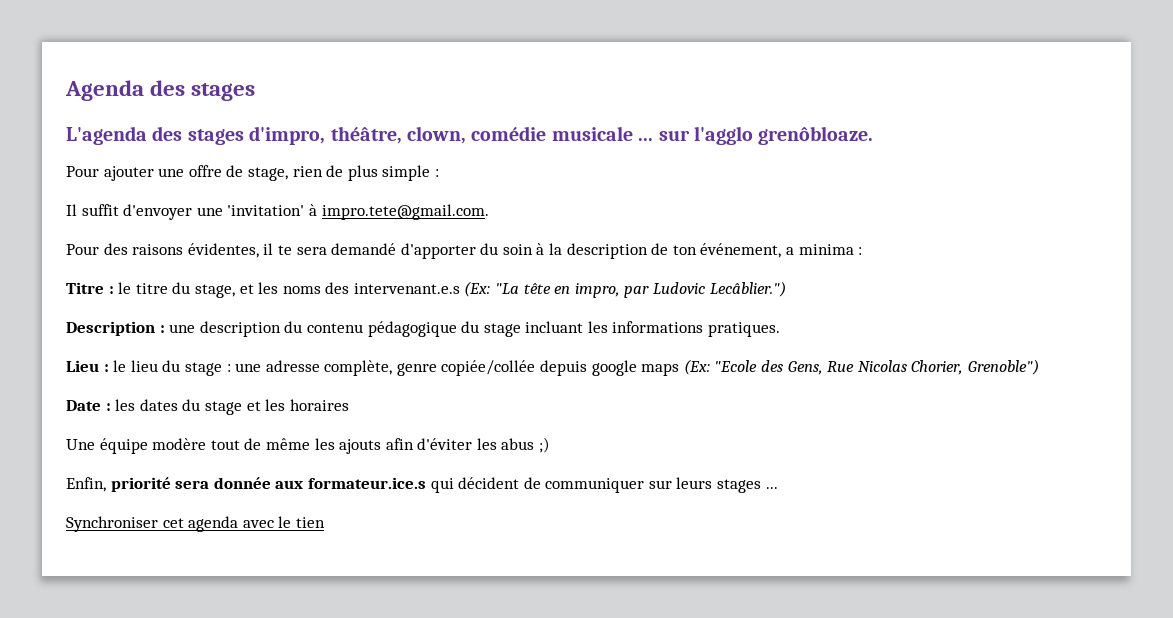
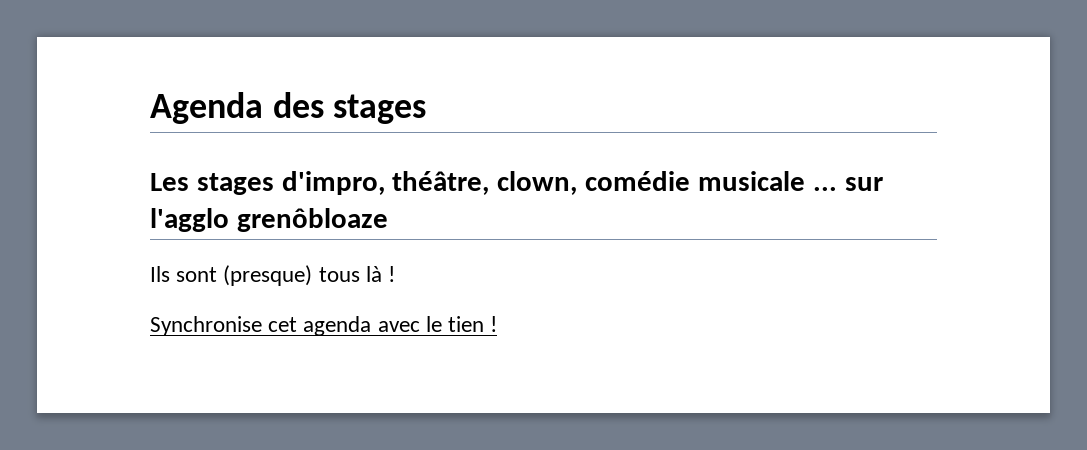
- L'agenda des stages d'impro, théâtre, clown, comédie musicale ... sur l'agglo grenôbloaze.
- Pour ajouter une offre de stage, rien de plus simple :
- Il suffit d'envoyer une 'invitation' à impro.tete@gmail.com.
- Pour des raisons évidentes, il te sera demandé d'apporter du soin à la description de ton événement, a minima :
- Titre : le titre du stage, et les noms des intervenant.e.s (Ex: "La tête en impro, par Ludovic Lecâblier.")
- Description : une description du contenu pédagogique du stage incluant les informations pratiques.
- Lieu : le lieu du stage : une adresse complète, genre copiée/collée depuis google maps (Ex: "Ecole des Gens, Rue Nicolas Chorier, Grenoble")
- Date : les dates du stage et les horaires
- Une équipe modère tout de même les ajouts afin d'éviter les abus ;)
- Enfin, priorité sera donnée aux formateur.ice.s qui décident de communiquer sur leurs stages ...
- Synchroniser cet agenda avec le tien
+ Les stages d'impro, théâtre, clown, comédie musicale ... sur l'agglo grenôbloaze
+ Ils sont (presque) tous là !
+ Synchronise cet agenda avec le tien !

